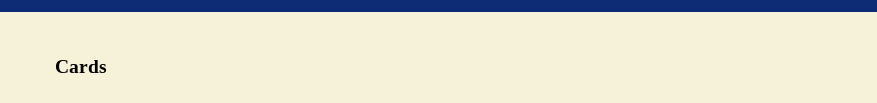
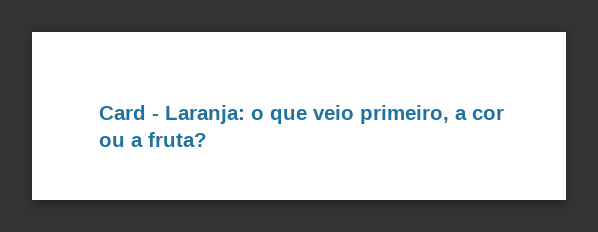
- Cards
+ Card - Laranja: o que veio primeiro, a cor ou a fruta?

